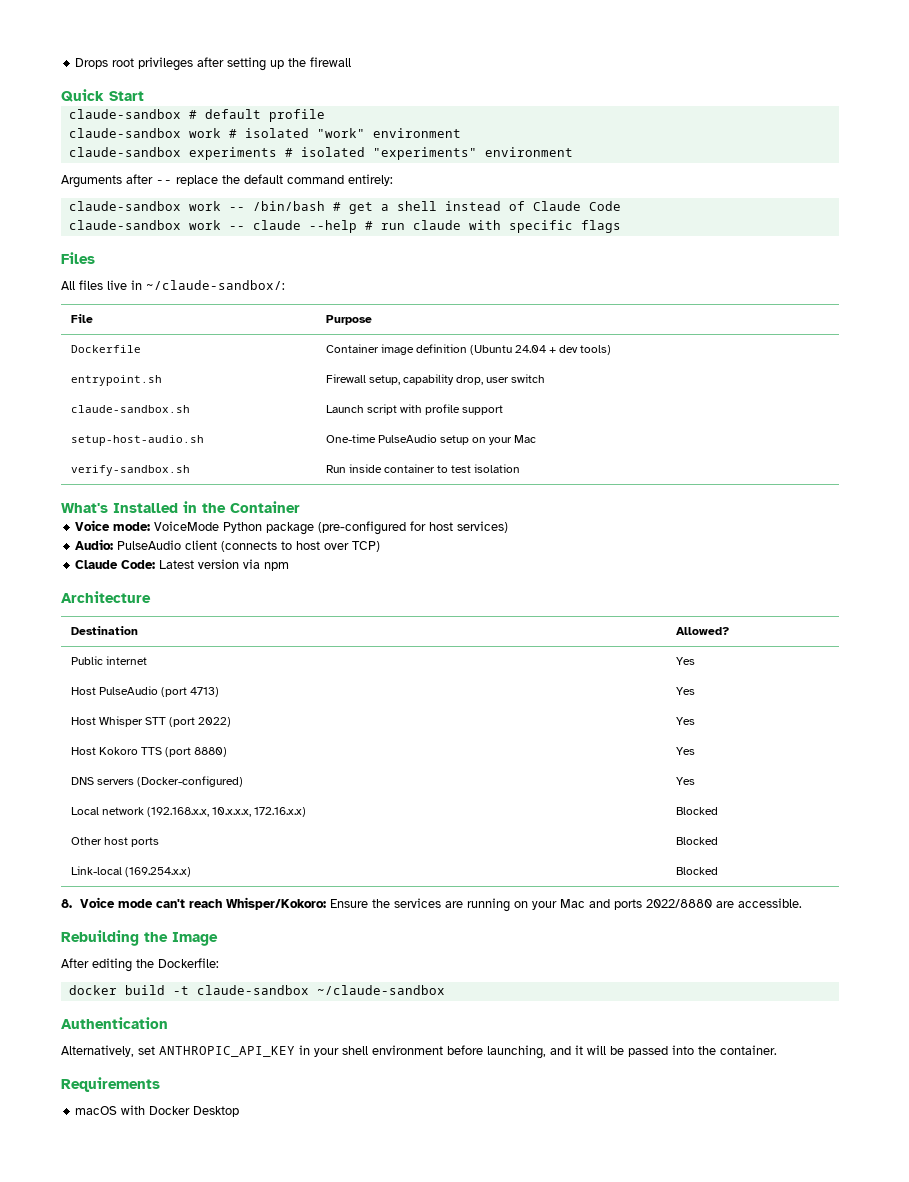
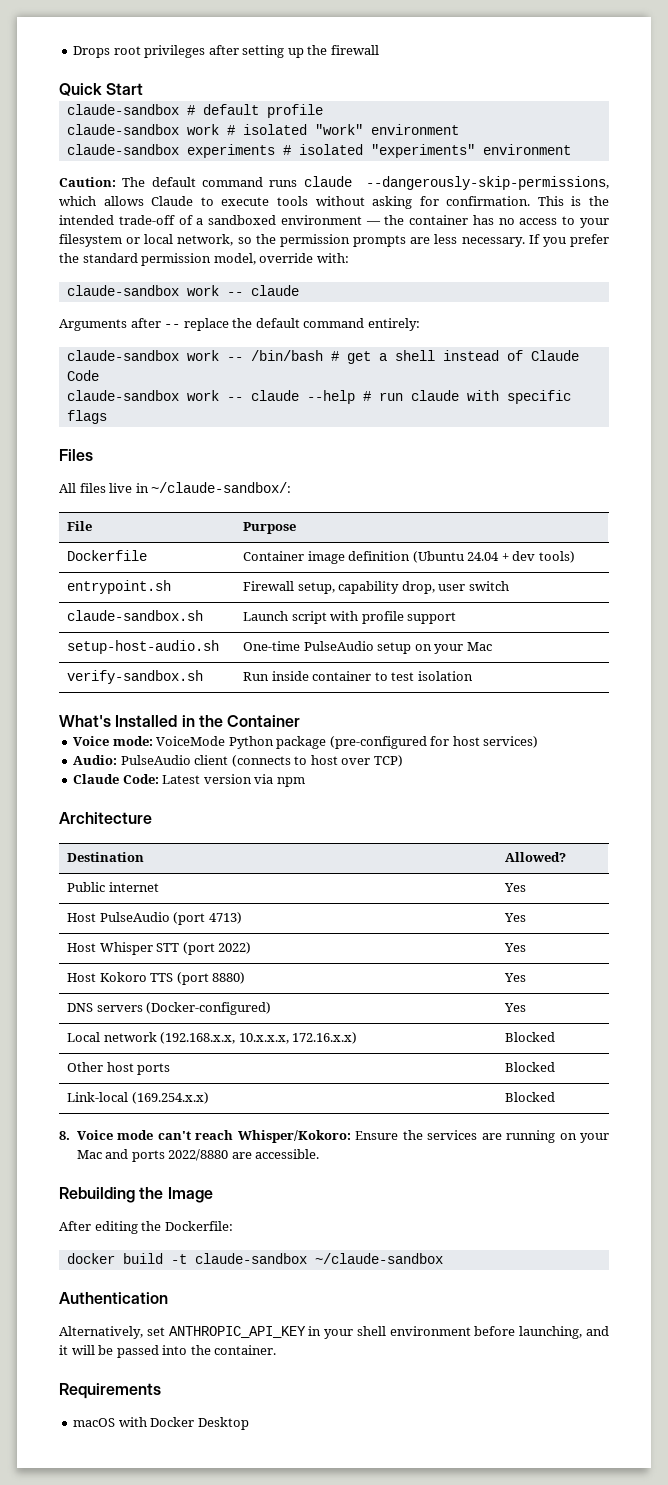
+ Caution: The default command runs claude --dangerously-skip-permissions, which allows Claude to execute tools without asking for confirmation. This is the intended trade-off of a sandboxed environment — the container has no access to your filesystem or local network, so the permission prompts are less necessary. If you prefer the standard permission model, override with:
+ claude-sandbox work -- claude

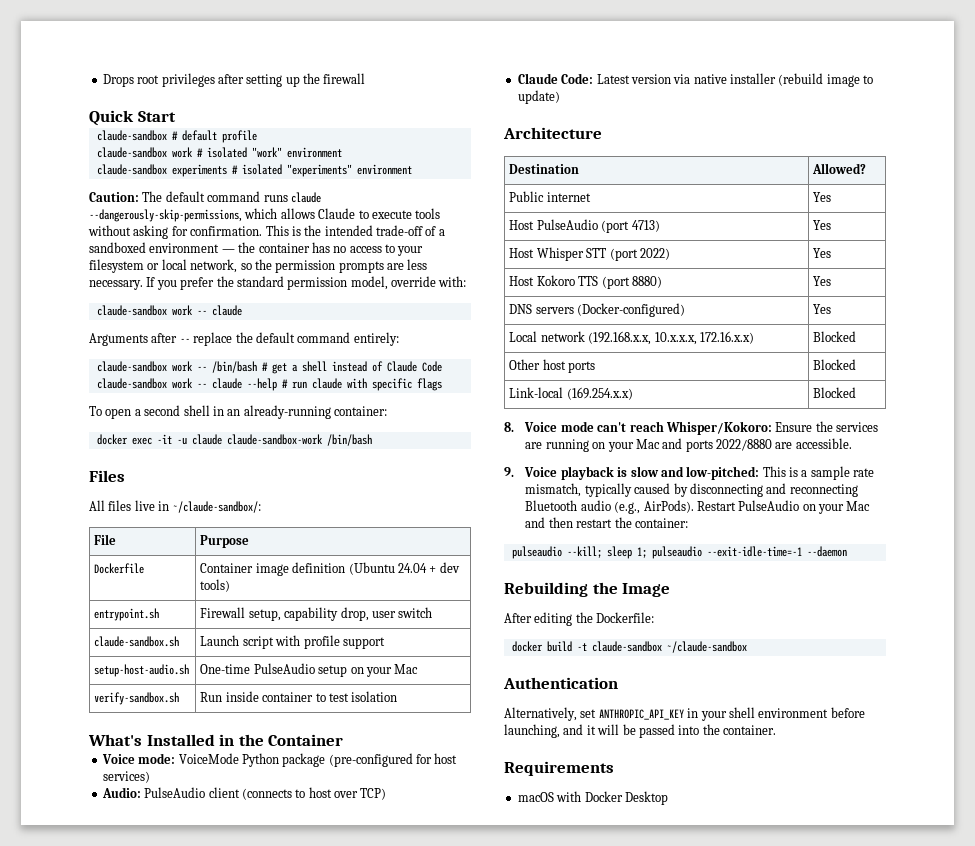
+ To open a second shell in an already-running container:
+ docker exec -it -u claude claude-sandbox-work /bin/bash
- Claude Code: Latest version via npm
+ Claude Code: Latest version via native installer (rebuild image to update)
+ 9. Voice playback is slow and low-pitched: This is a sample rate mismatch, typically caused by disconnecting and reconnecting Bluetooth audio (e.g., AirPods). Restart PulseAudio on your Mac and then restart the container:
+ pulseaudio --kill; sleep 1; pulseaudio --exit-idle-time=-1 --daemon

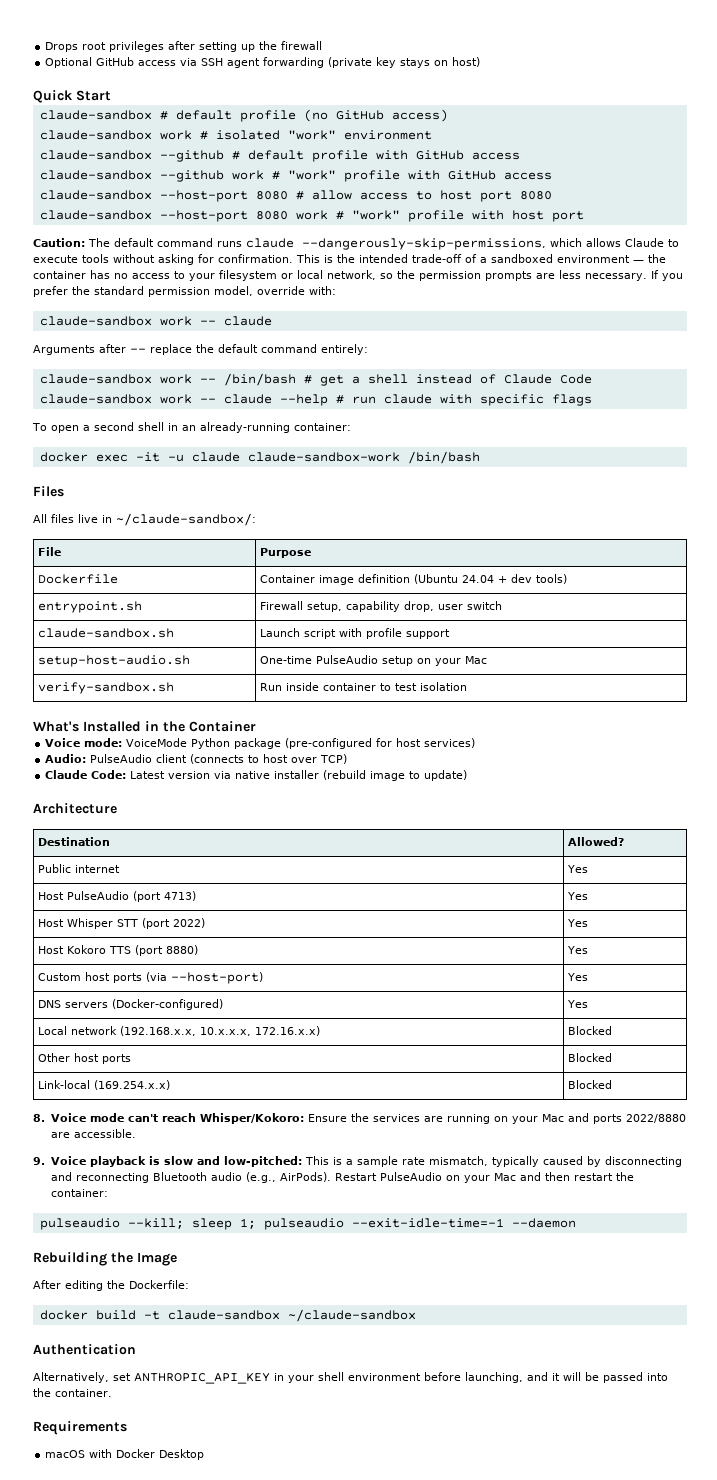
+ Optional GitHub access via SSH agent forwarding (private key stays on host)
- claude-sandbox # default profile
+ claude-sandbox # default profile (no GitHub access)
- claude-sandbox experiments # isolated "experiments" environment
+ claude-sandbox --github # default profile with GitHub access
+ claude-sandbox --github work # "work" profile with GitHub access
+ claude-sandbox --host-port 8080 # allow access to host port 8080
+ claude-sandbox --host-port 8080 work # "work" profile with host port
+ Custom host ports (via --host-port) | Yes

